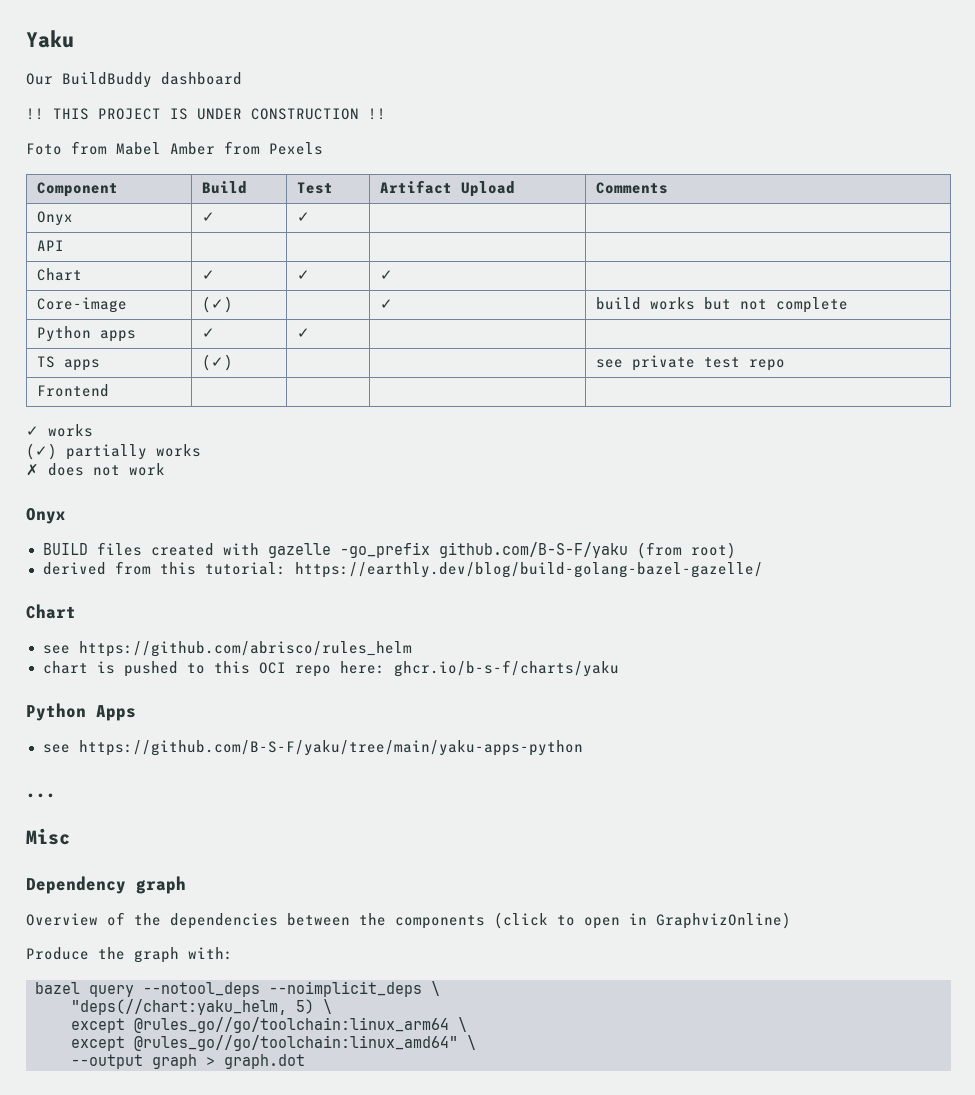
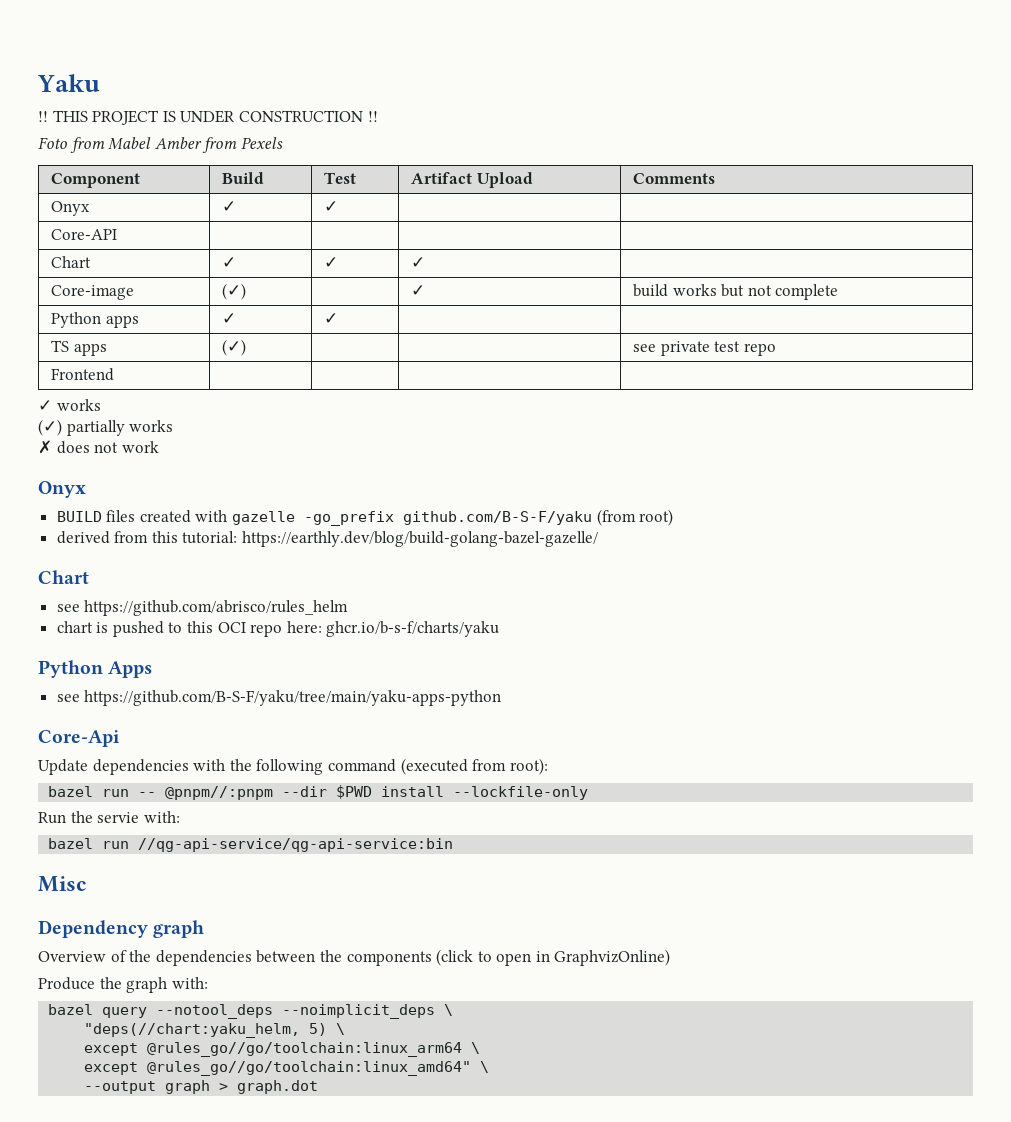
- Our BuildBuddy dashboard
- API | | | |
+ Core-API | | | |
- ...
+ Core-Api
+ Update dependencies with the following command (executed from root):
+ bazel run -- @pnpm//:pnpm --dir $PWD install --lockfile-only
+ Run the servie with:
+ bazel run //qg-api-service/qg-api-service:bin

